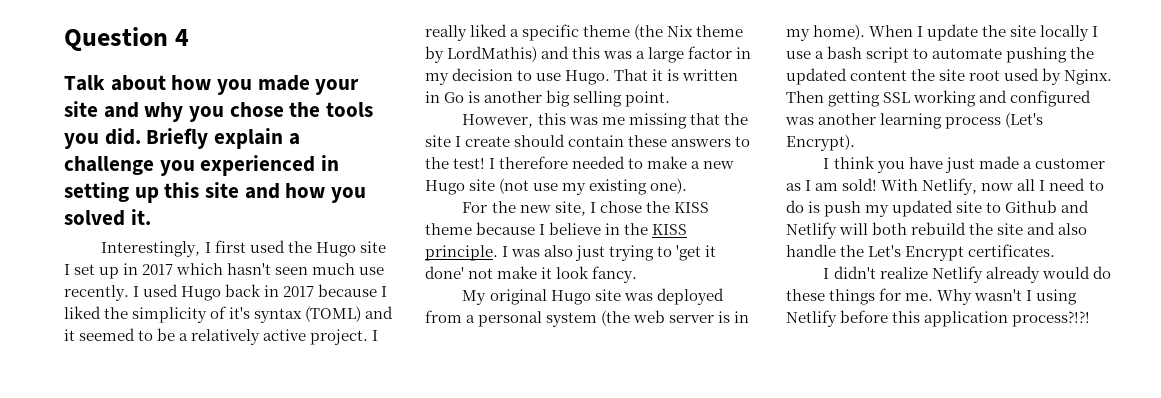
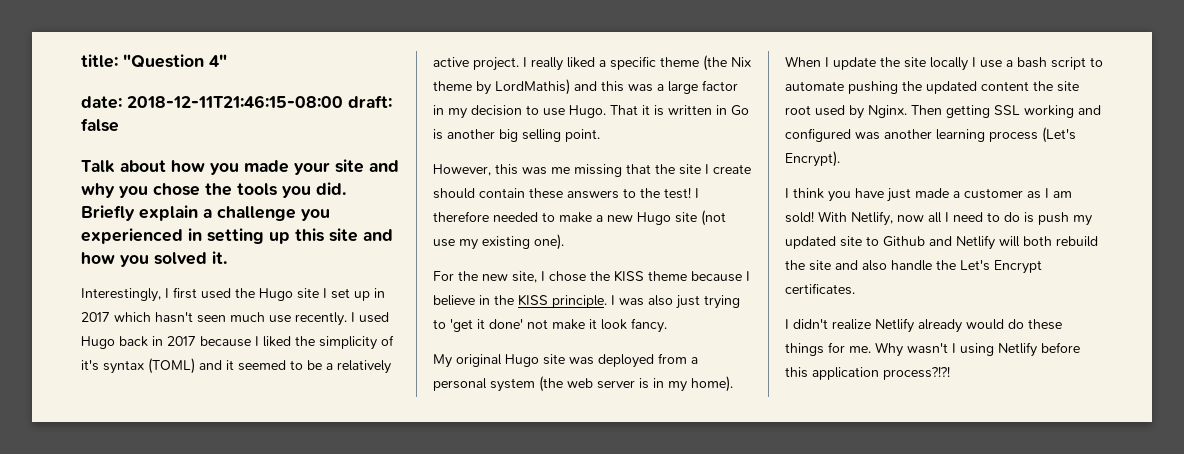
- Question 4
+ title: "Question 4"
+ date: 2018-12-11T21:46:15-08:00 draft: false

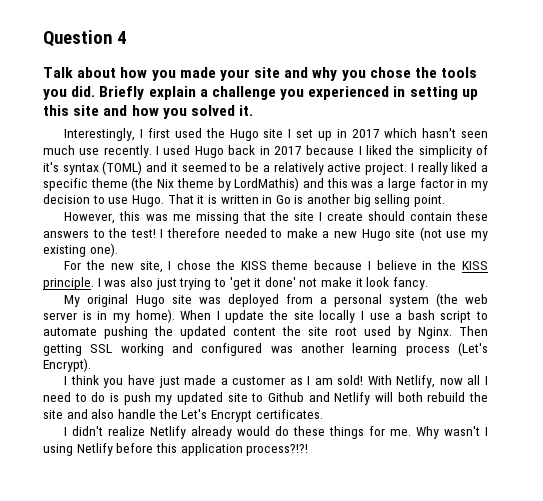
- title: "Question 4"
- date: 2018-12-11T21:46:15-08:00 draft: false
+ Question 4

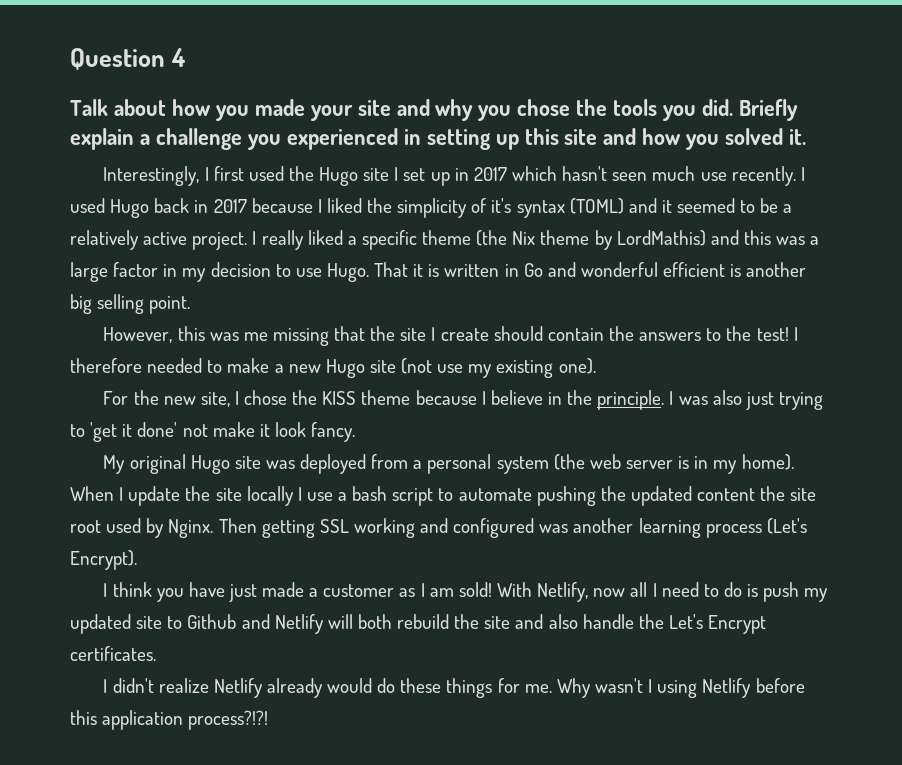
- That it is written in Go is another big selling point.
+ That it is written in Go and wonderful efficient is another big selling point.
- However, this was me missing that the site I create should contain these answers to the test!
+ However, this was me missing that the site I create should contain the answers to the test!
- For the new site, I chose the KISS theme because I believe in the KISS principle.
+ For the new site, I chose the KISS theme because I believe in the principle.

